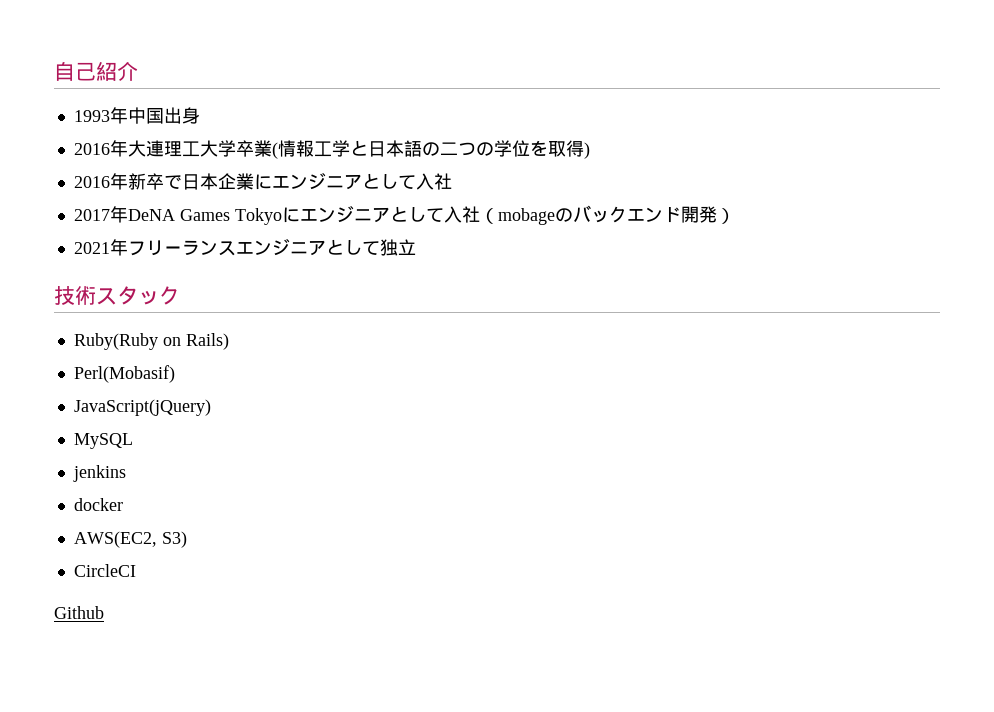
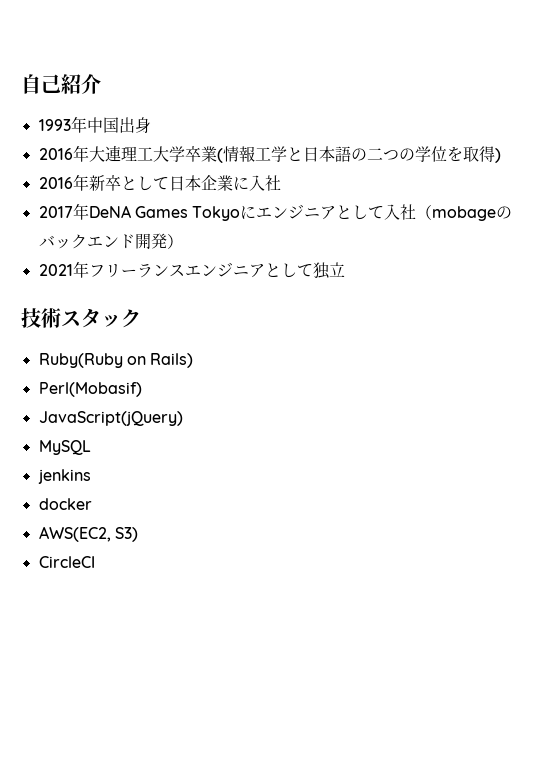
- 2016年新卒で日本企業にエンジニアとして入社
+ 2016年新卒として日本企業に入社
- Github

